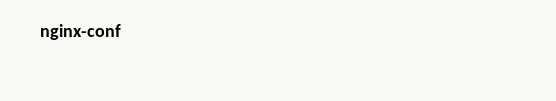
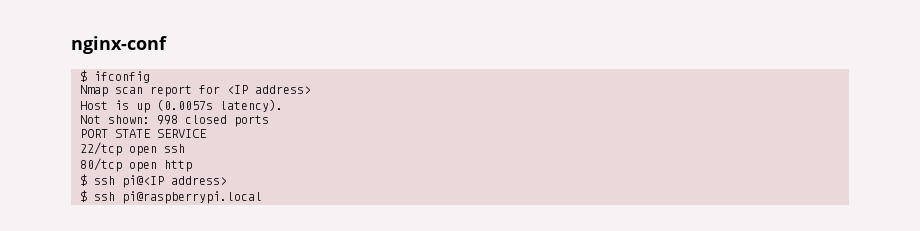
+ $ ifconfig
+ Nmap scan report for <IP address>
+ Host is up (0.0057s latency).
+ Not shown: 998 closed ports
+ PORT STATE SERVICE
+ 22/tcp open ssh
+ 80/tcp open http
+ $ ssh pi@<IP address>
+ $ ssh pi@raspberrypi.local

